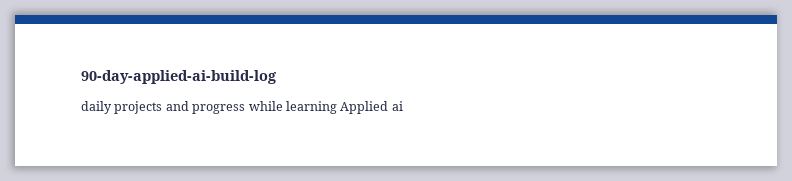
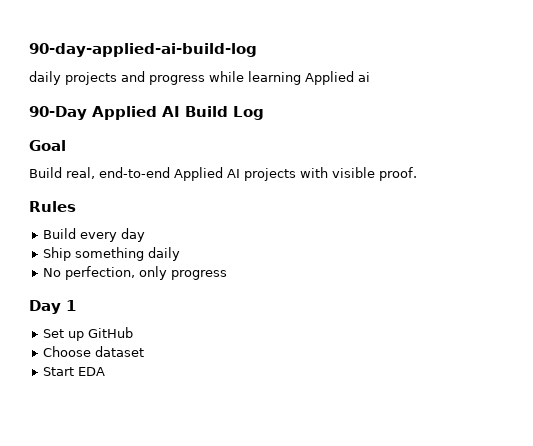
+ 90-Day Applied AI Build Log
+ Goal
+ Build real, end-to-end Applied AI projects with visible proof.
+ Rules
+ Build every day
+ Ship something daily
+ No perfection, only progress
+ Day 1
+ Set up GitHub
+ Choose dataset
+ Start EDA

